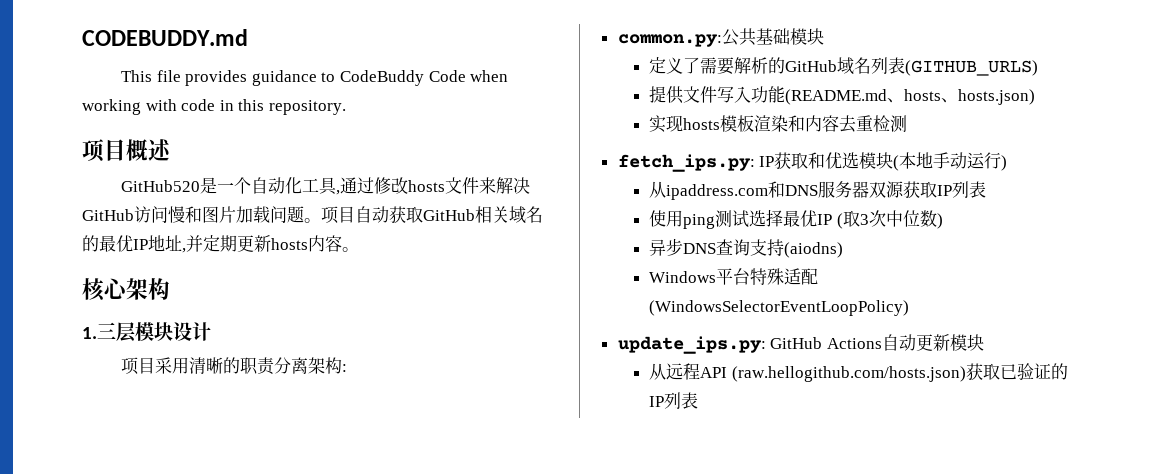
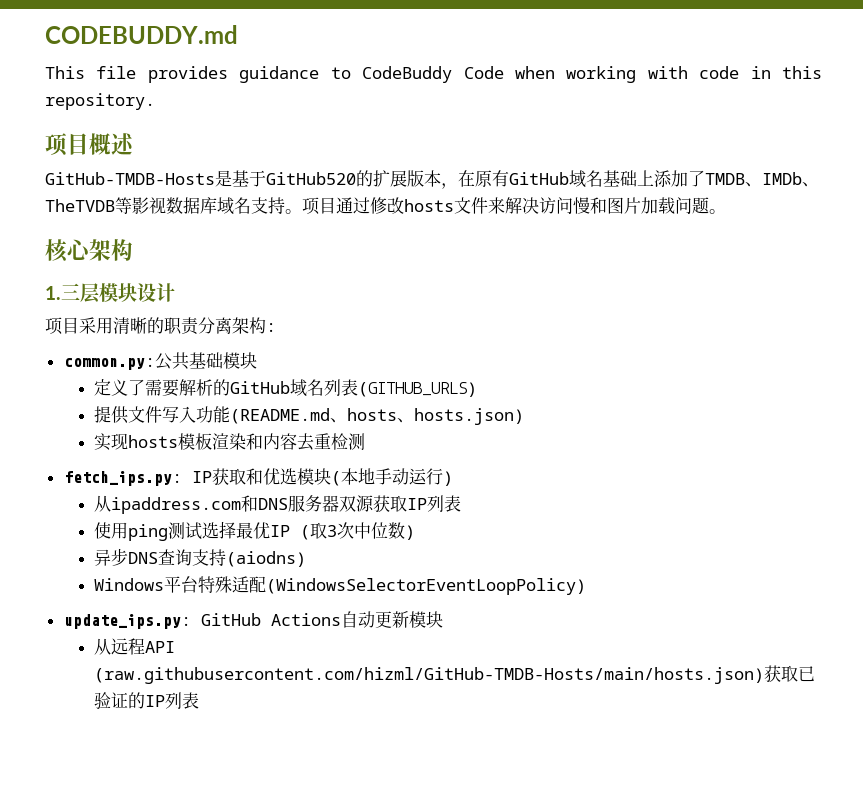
- GitHub520是一个自动化工具,通过修改hosts文件来解决GitHub访问慢和图片加载问题。项目自动获取GitHub相关域名的最优IP地址,并定期更新hosts内容。
+ GitHub-TMDB-Hosts是基于GitHub520的扩展版本，在原有GitHub域名基础上添加了TMDB、IMDb、TheTVDB等影视数据库域名支持。项目通过修改hosts文件来解决访问慢和图片加载问题。
- 从远程API (raw.hellogithub.com/hosts.json)获取已验证的IP列表
+ 从远程API (raw.githubusercontent.com/hizml/GitHub-TMDB-Hosts/main/hosts.json)获取已验证的IP列表

